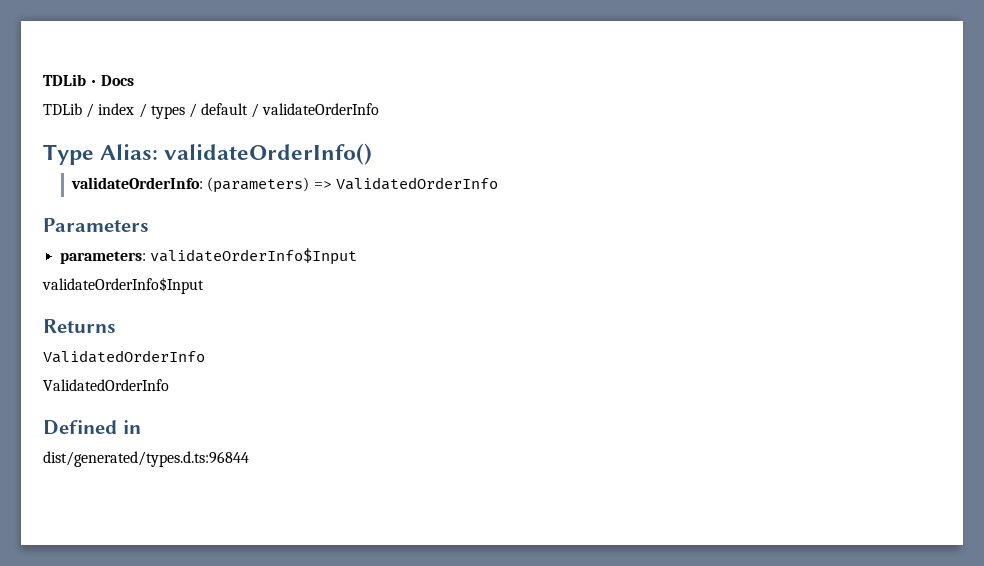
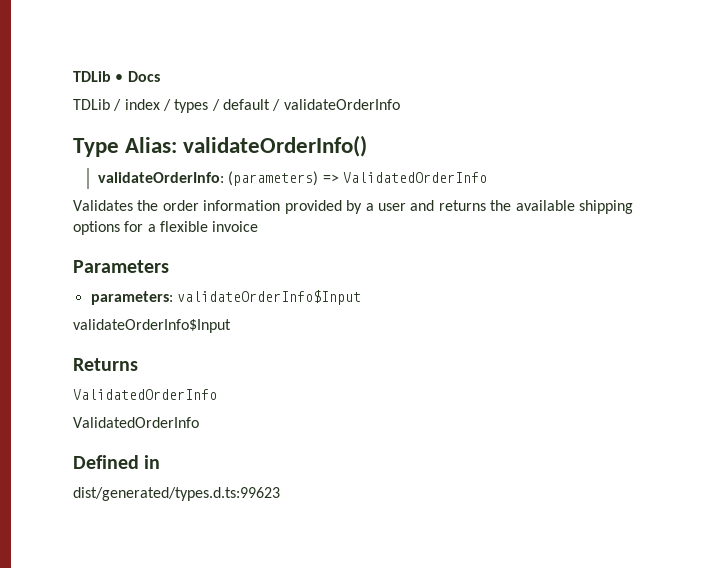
+ Validates the order information provided by a user and returns the available shipping options for a flexible invoice
- dist/generated/types.d.ts:96844
+ dist/generated/types.d.ts:99623

